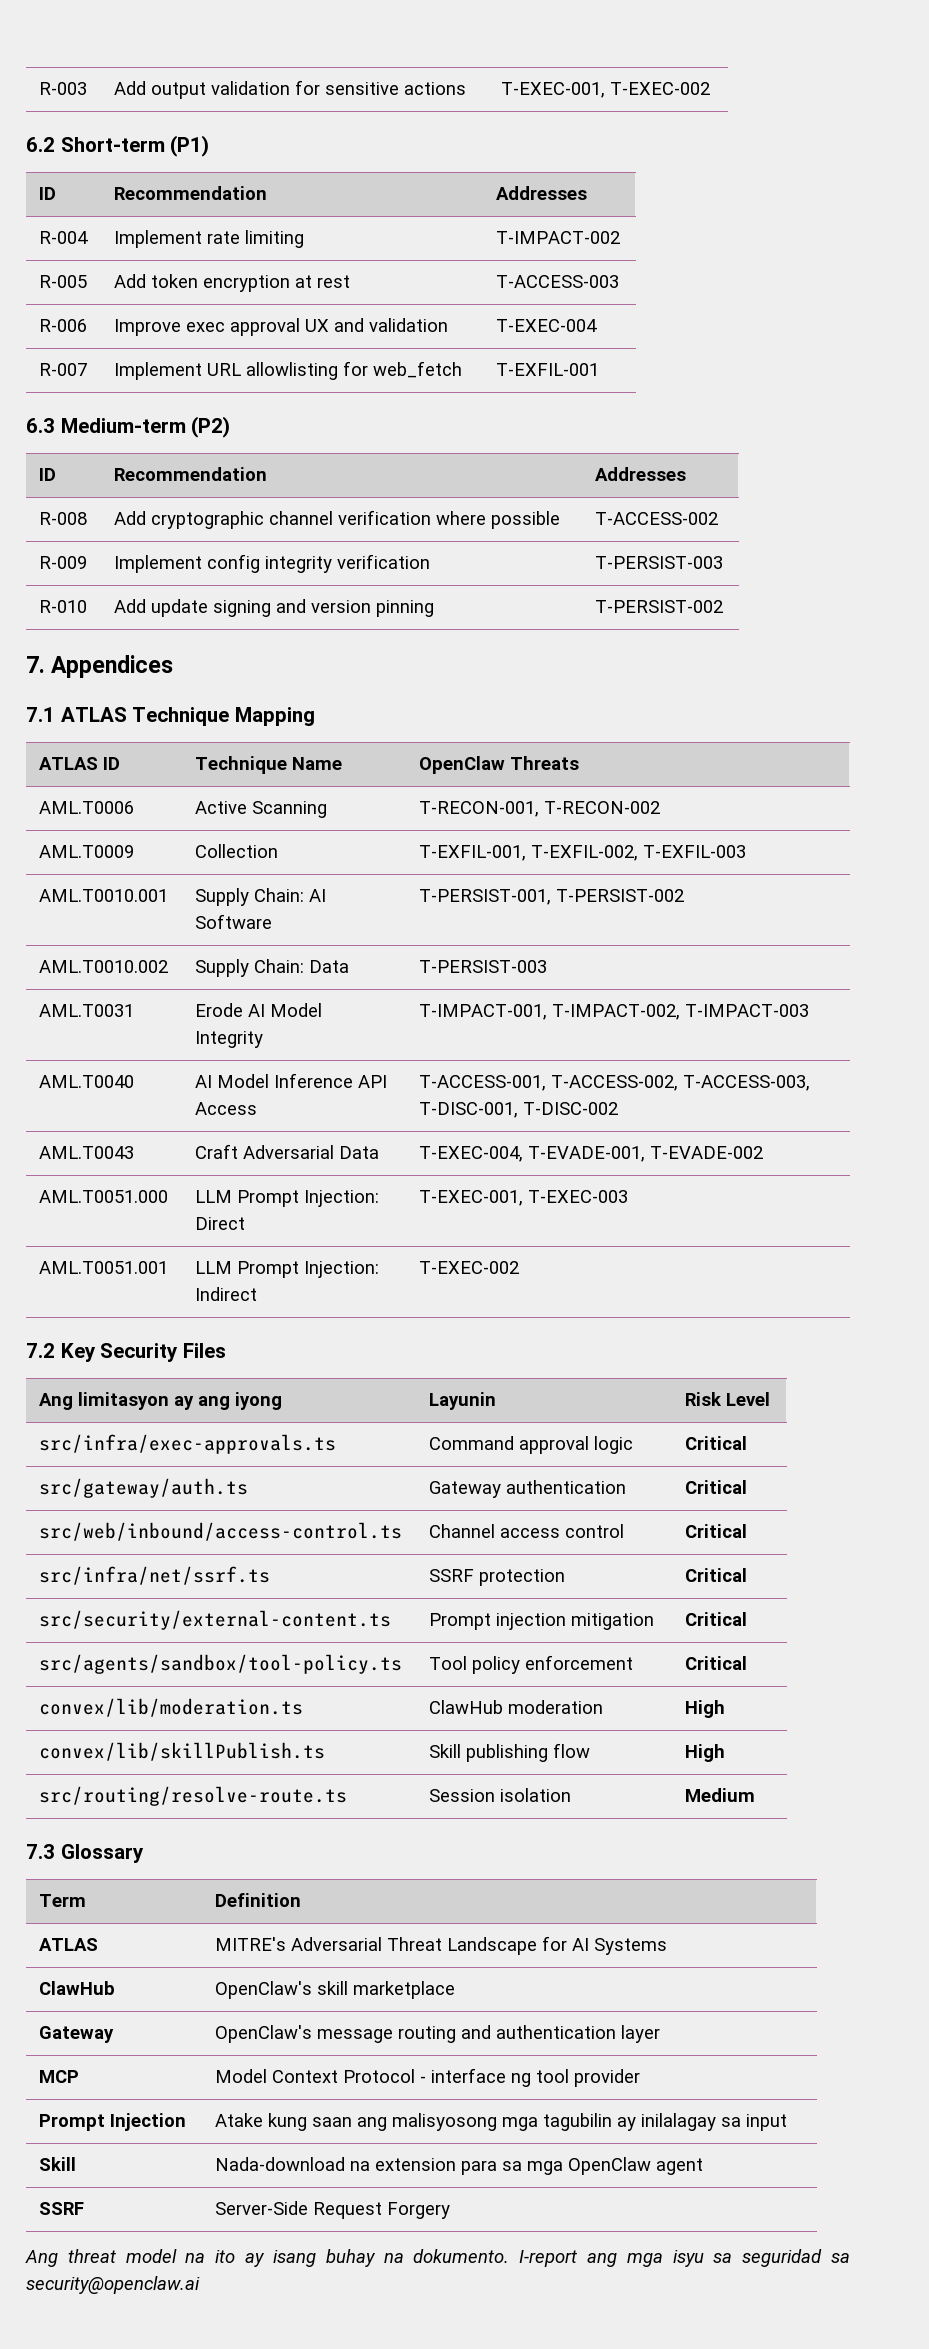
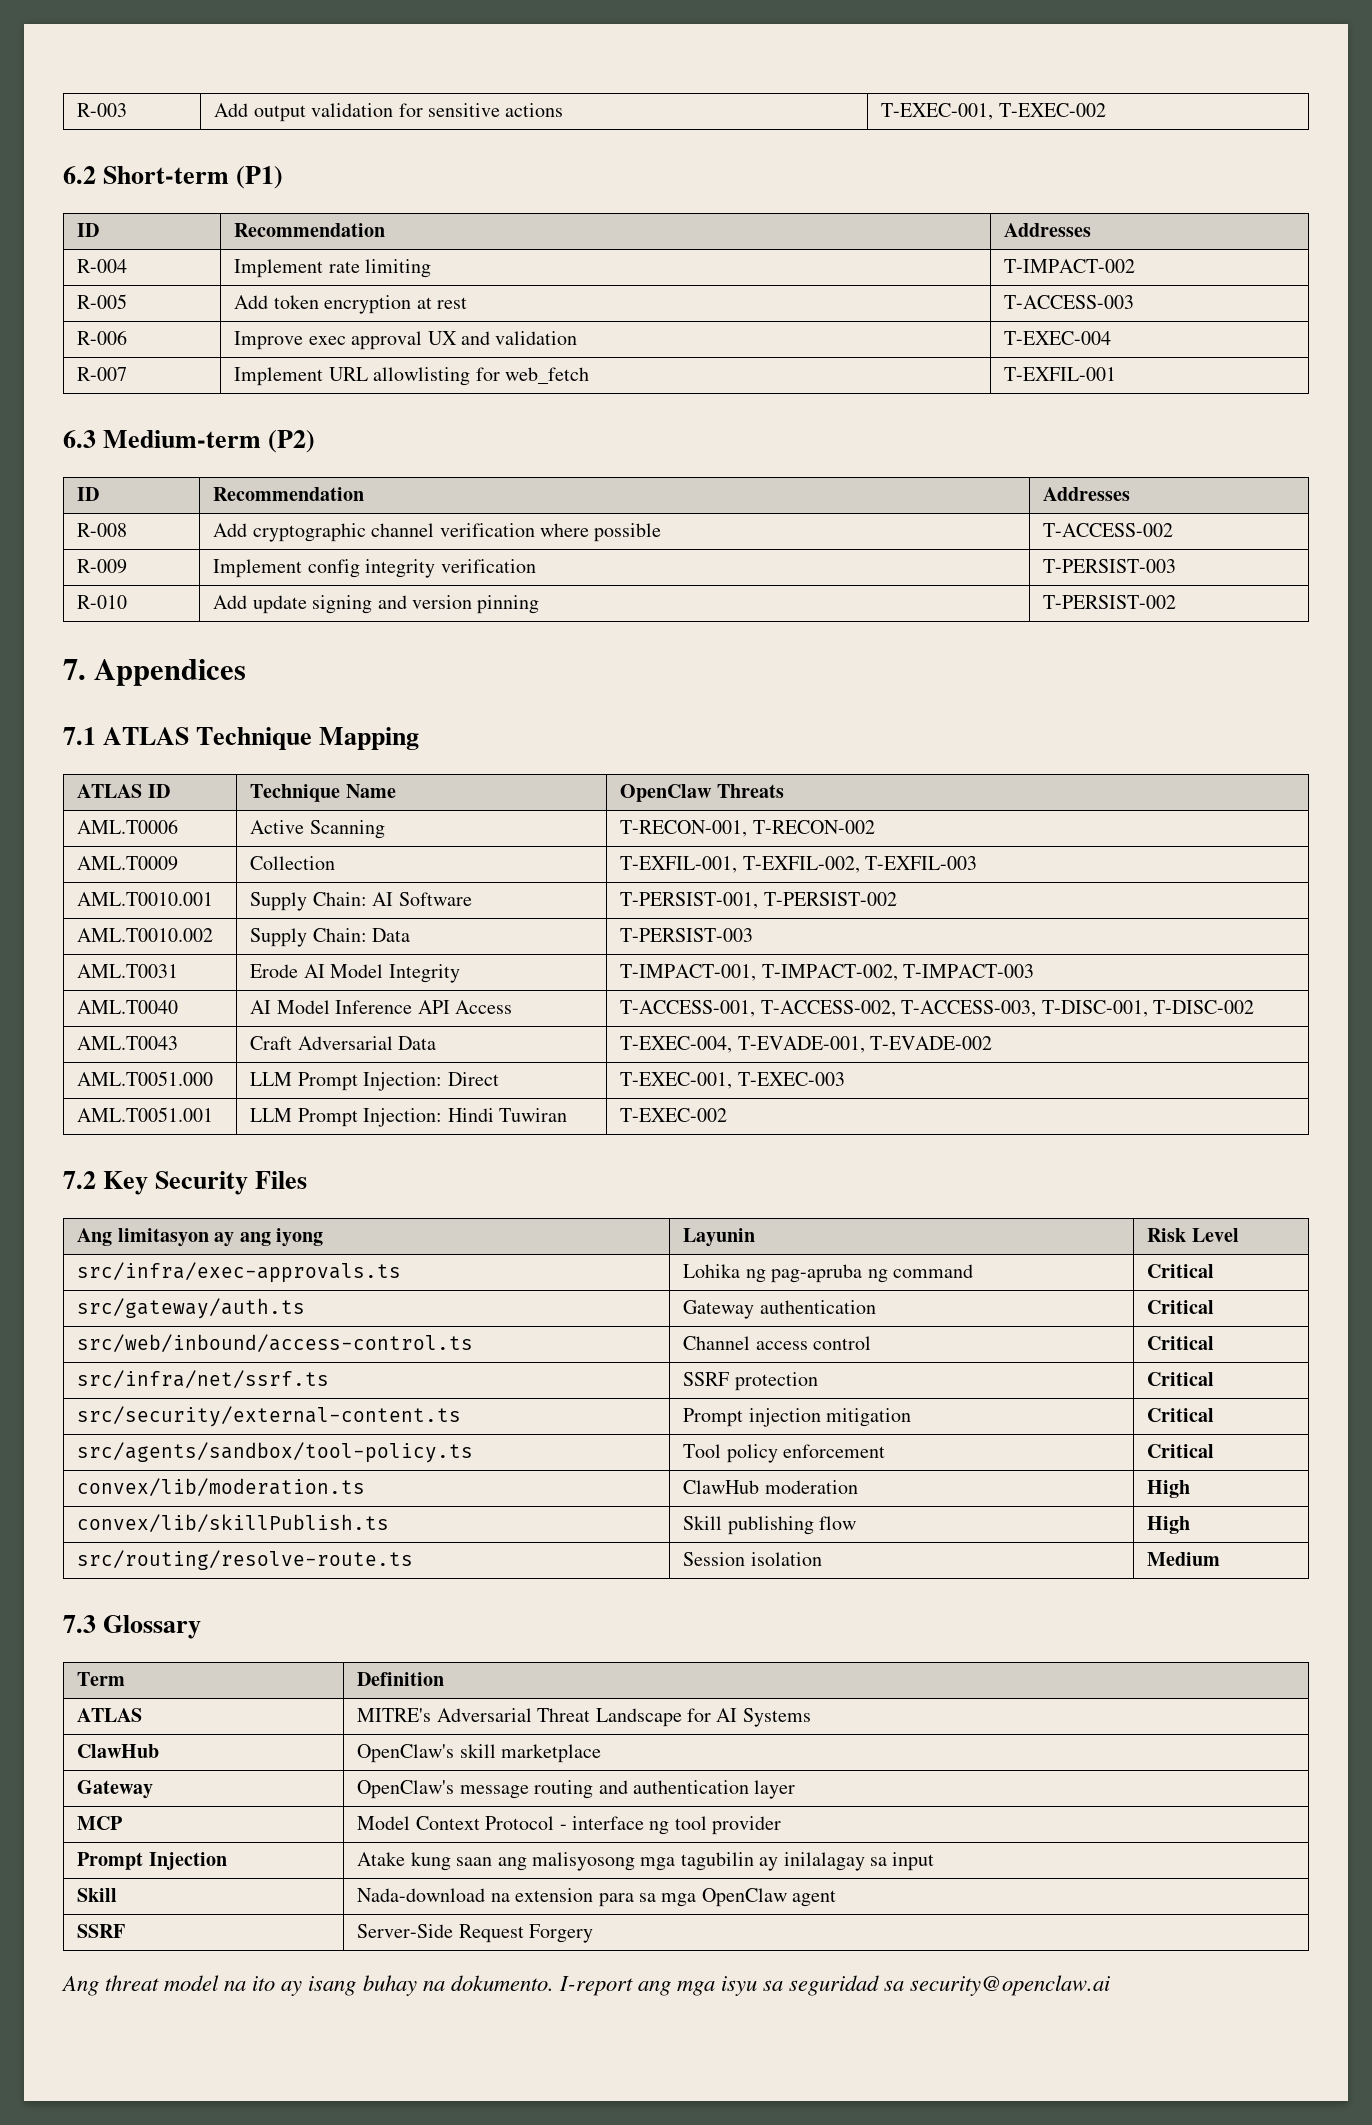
- AML.T0051.001 | LLM Prompt Injection: Indirect | T-EXEC-002
+ AML.T0051.001 | LLM Prompt Injection: Hindi Tuwiran | T-EXEC-002
- src/infra/exec-approvals.ts | Command approval logic | Critical
+ src/infra/exec-approvals.ts | Lohika ng pag-apruba ng command | Critical

